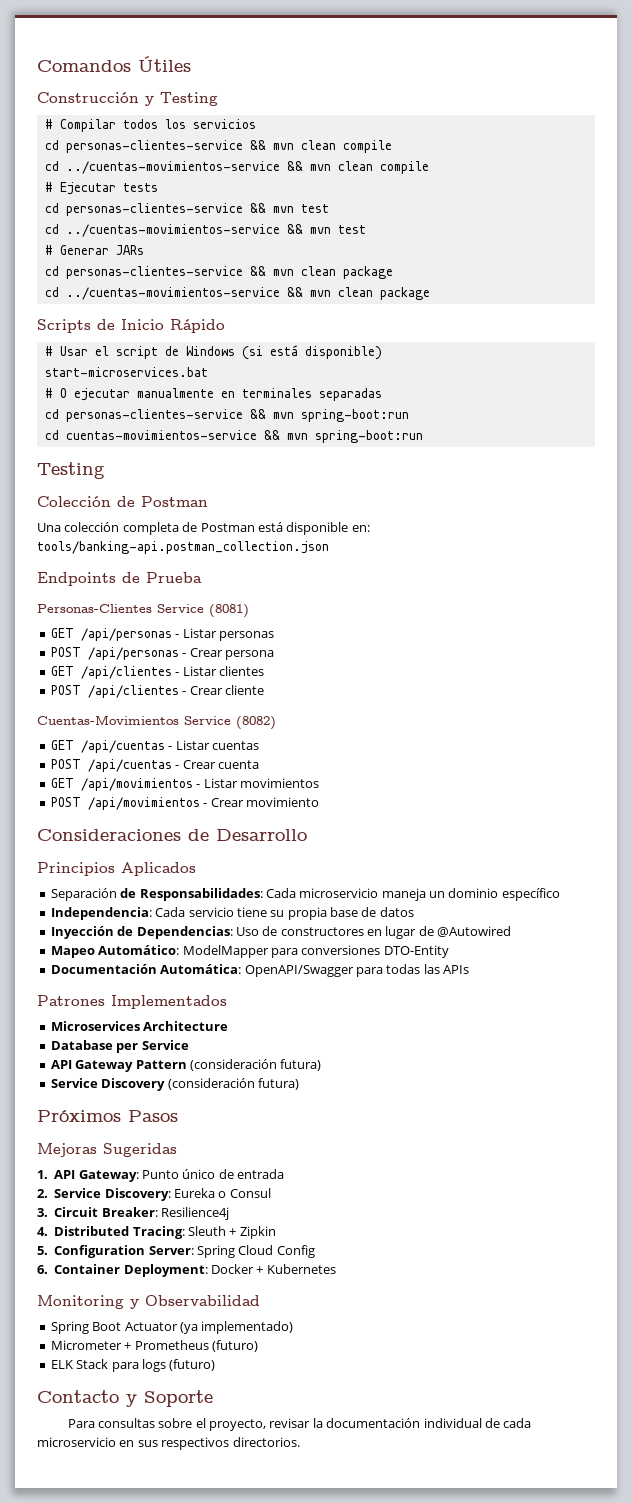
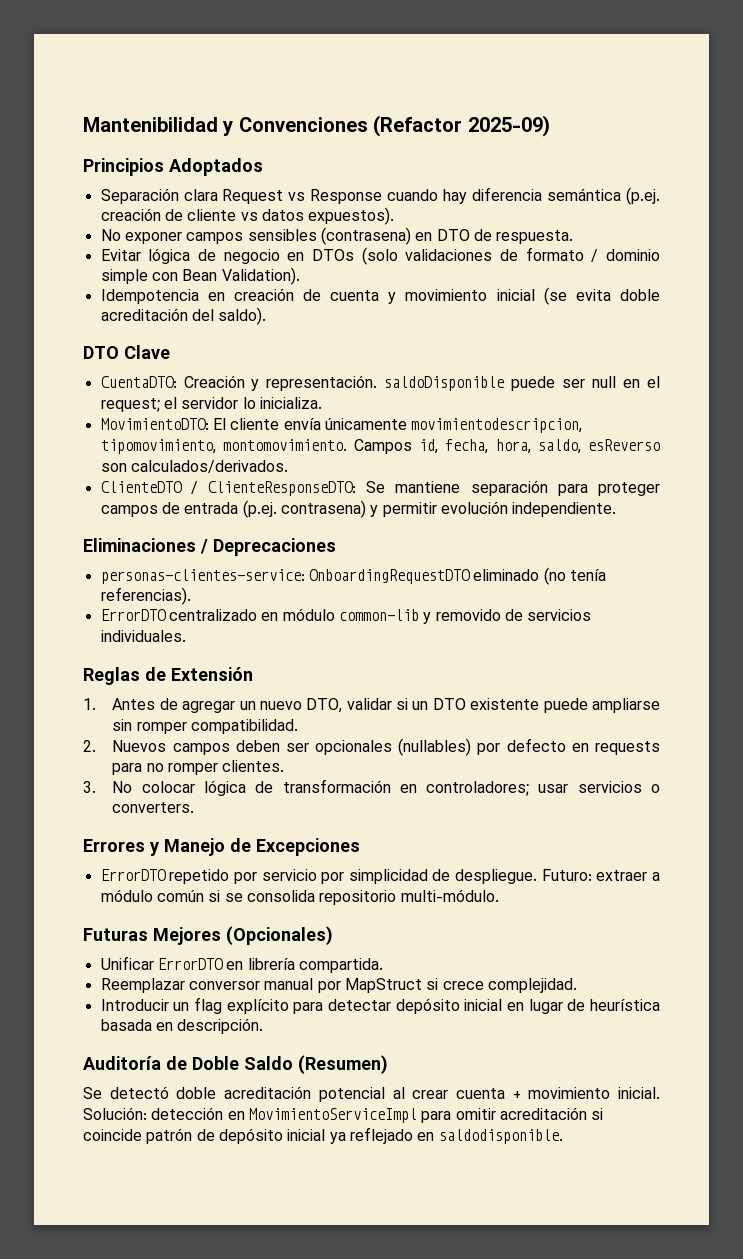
- Comandos Útiles
- Construcción y Testing
- # Compilar todos los servicios
- cd personas-clientes-service && mvn clean compile
- cd ../cuentas-movimientos-service && mvn clean compile
- # Ejecutar tests
- cd personas-clientes-service && mvn test
- cd ../cuentas-movimientos-service && mvn test
- # Generar JARs
- cd personas-clientes-service && mvn clean package
- cd ../cuentas-movimientos-service && mvn clean package
- Scripts de Inicio Rápido
- # Usar el script de Windows (si está disponible)
- start-microservices.bat
- # O ejecutar manualmente en terminales separadas
- cd personas-clientes-service && mvn spring-boot:run
- cd cuentas-movimientos-service && mvn spring-boot:run
- Testing
- Colección de Postman
- Una colección completa de Postman está disponible en: tools/banking-api.postman_collection.json
- Endpoints de Prueba
- Personas-Clientes Service (8081)
- GET /api/personas - Listar personas
- POST /api/personas - Crear persona
- GET /api/clientes - Listar clientes
- POST /api/clientes - Crear cliente
- Cuentas-Movimientos Service (8082)
- GET /api/cuentas - Listar cuentas
- POST /api/cuentas - Crear cuenta
- GET /api/movimientos - Listar movimientos
- POST /api/movimientos - Crear movimiento
- Consideraciones de Desarrollo
+ Mantenibilidad y Convenciones (Refactor 2025-09)
- Principios Aplicados
+ Principios Adoptados
- Separación de Responsabilidades: Cada microservicio maneja un dominio específico
- Independencia: Cada servicio tiene su propia base de datos
- Inyección de Dependencias: Uso de constructores en lugar de @Autowired
- Mapeo Automático: ModelMapper para conversiones DTO-Entity
- Documentación Automática: OpenAPI/Swagger para todas las APIs
- Patrones Implementados
- Microservices Architecture
- Database per Service
- API Gateway Pattern (consideración futura)
- Service Discovery (consideración futura)
- Próximos Pasos
- Mejoras Sugeridas
- 1. API Gateway: Punto único de entrada
- 2. Service Discovery: Eureka o Consul
- 3. Circuit Breaker: Resilience4j
- 4. Distributed Tracing: Sleuth + Zipkin
- 5. Configuration Server: Spring Cloud Config
- 6. Container Deployment: Docker + Kubernetes
- Monitoring y Observabilidad
- Spring Boot Actuator (ya implementado)
- Micrometer + Prometheus (futuro)
- ELK Stack para logs (futuro)
- Contacto y Soporte
- Para consultas sobre el proyecto, revisar la documentación individual de cada microservicio en sus respectivos directorios.
+ Separación clara Request vs Response cuando hay diferencia semántica (p.ej. creación de cliente vs datos expuestos).
+ No exponer campos sensibles (contrasena) en DTO de respuesta.
+ Evitar lógica de negocio en DTOs (solo validaciones de formato / dominio simple con Bean Validation).
+ Idempotencia en creación de cuenta y movimiento inicial (se evita doble acreditación del saldo).
+ DTO Clave
+ CuentaDTO: Creación y representación. saldoDisponible puede ser null en el request; el servidor lo inicializa.
+ MovimientoDTO: El cliente envía únicamente movimientodescripcion, tipomovimiento, montomovimiento. Campos id, fecha, hora, saldo, esReverso son calculados/derivados.
+ ClienteDTO / ClienteResponseDTO: Se mantiene separación para proteger campos de entrada (p.ej. contrasena) y permitir evolución independiente.
+ Eliminaciones / Deprecaciones
+ personas-clientes-service: OnboardingRequestDTO eliminado (no tenía referencias).
+ ErrorDTO centralizado en módulo common-lib y removido de servicios individuales.
+ Reglas de Extensión
+ 1. Antes de agregar un nuevo DTO, validar si un DTO existente puede ampliarse sin romper compatibilidad.
+ 2. Nuevos campos deben ser opcionales (nullables) por defecto en requests para no romper clientes.
+ 3. No colocar lógica de transformación en controladores; usar servicios o converters.
+ Errores y Manejo de Excepciones
+ ErrorDTO repetido por servicio por simplicidad de despliegue. Futuro: extraer a módulo común si se consolida repositorio multi-módulo.
+ Futuras Mejores (Opcionales)
+ Unificar ErrorDTO en librería compartida.
+ Reemplazar conversor manual por MapStruct si crece complejidad.
+ Introducir un flag explícito para detectar depósito inicial en lugar de heurística basada en descripción.
+ Auditoría de Doble Saldo (Resumen)
+ Se detectó doble acreditación potencial al crear cuenta + movimiento inicial. Solución: detección en MovimientoServiceImpl para omitir acreditación si coincide patrón de depósito inicial ya reflejado en saldodisponible.

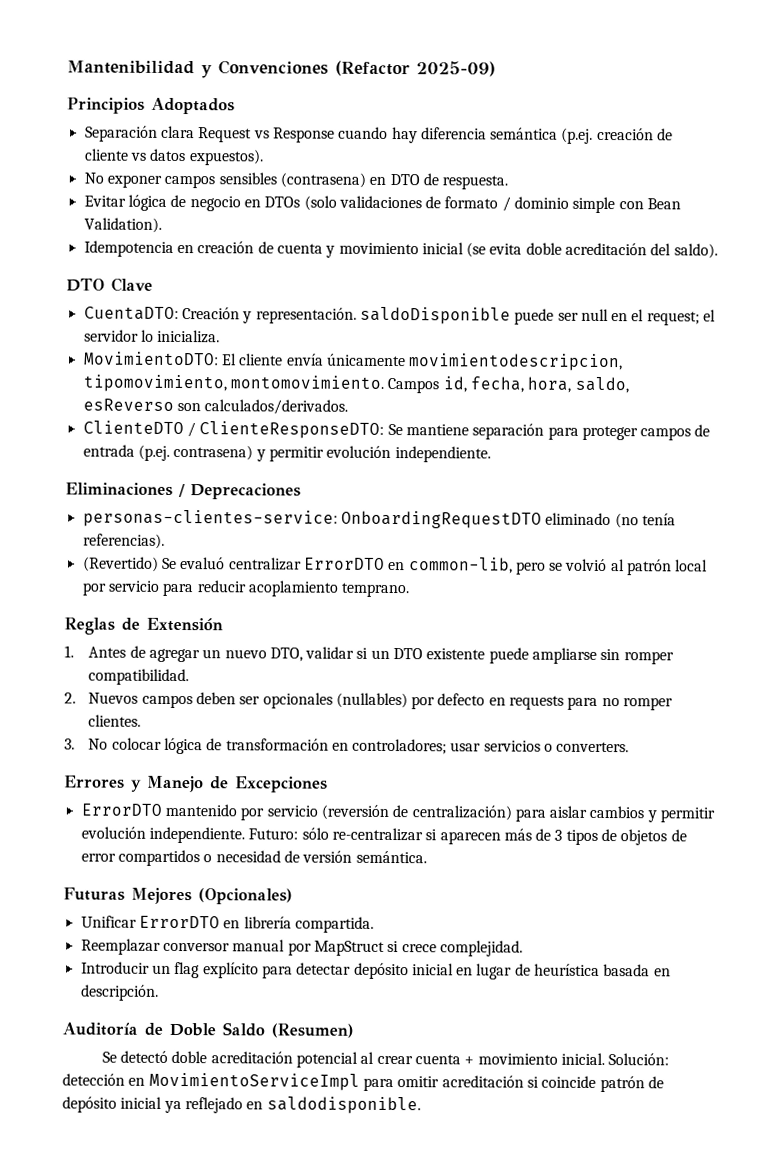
- ErrorDTO centralizado en módulo common-lib y removido de servicios individuales.
+ (Revertido) Se evaluó centralizar ErrorDTO en common-lib, pero se volvió al patrón local por servicio para reducir acoplamiento temprano.
- ErrorDTO repetido por servicio por simplicidad de despliegue. Futuro: extraer a módulo común si se consolida repositorio multi-módulo.
+ ErrorDTO mantenido por servicio (reversión de centralización) para aislar cambios y permitir evolución independiente. Futuro: sólo re-centralizar si aparecen más de 3 tipos de objetos de error compartidos o necesidad de versión semántica.

